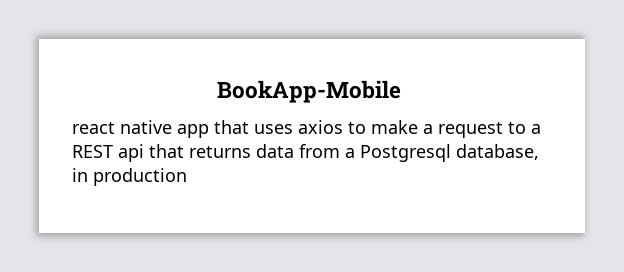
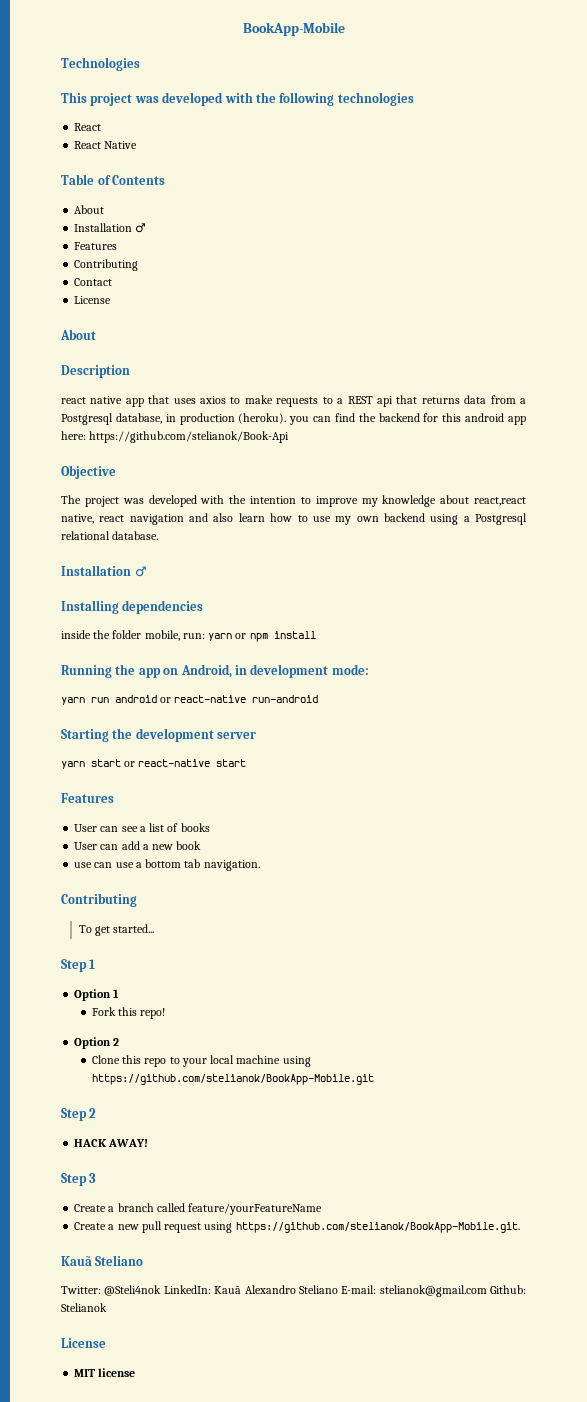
+ Technologies
+ This project was developed with the following technologies
+ React
+ React Native
+ Table of Contents
+ About
+ Installation ♂
+ Features
+ Contributing
+ Contact
+ License
+ About
+ Description
- react native app that uses axios to make a request to a REST api that returns data from a Postgresql database, in production
+ react native app that uses axios to make requests to a REST api that returns data from a Postgresql database, in production (heroku). you can find the backend for this android app here: https://github.com/stelianok/Book-Api
+ Objective
+ The project was developed with the intention to improve my knowledge about react,react native, react navigation and also learn how to use my own backend using a Postgresql relational database.
+ Installation ♂
+ Installing dependencies
+ inside the folder mobile, run: yarn or npm install
+ Running the app on Android, in development mode:
+ yarn run android or react-native run-android
+ Starting the development server
+ yarn start or react-native start
+ Features
+ User can see a list of books
+ User can add a new book
+ use can use a bottom tab navigation.
+ Contributing
+ To get started...
+ Step 1
+ Option 1
+ Fork this repo!
+ Option 2
+ Clone this repo to your local machine using https://github.com/stelianok/BookApp-Mobile.git
+ Step 2
+ HACK AWAY!
+ Step 3
+ Create a branch called feature/yourFeatureName
+ Create a new pull request using https://github.com/stelianok/BookApp-Mobile.git.
+ Kauã Steliano
+ Twitter: @Steli4nok LinkedIn: Kauã Alexandro Steliano E-mail: stelianok@gmail.com Github: Stelianok
+ License
+ MIT license

